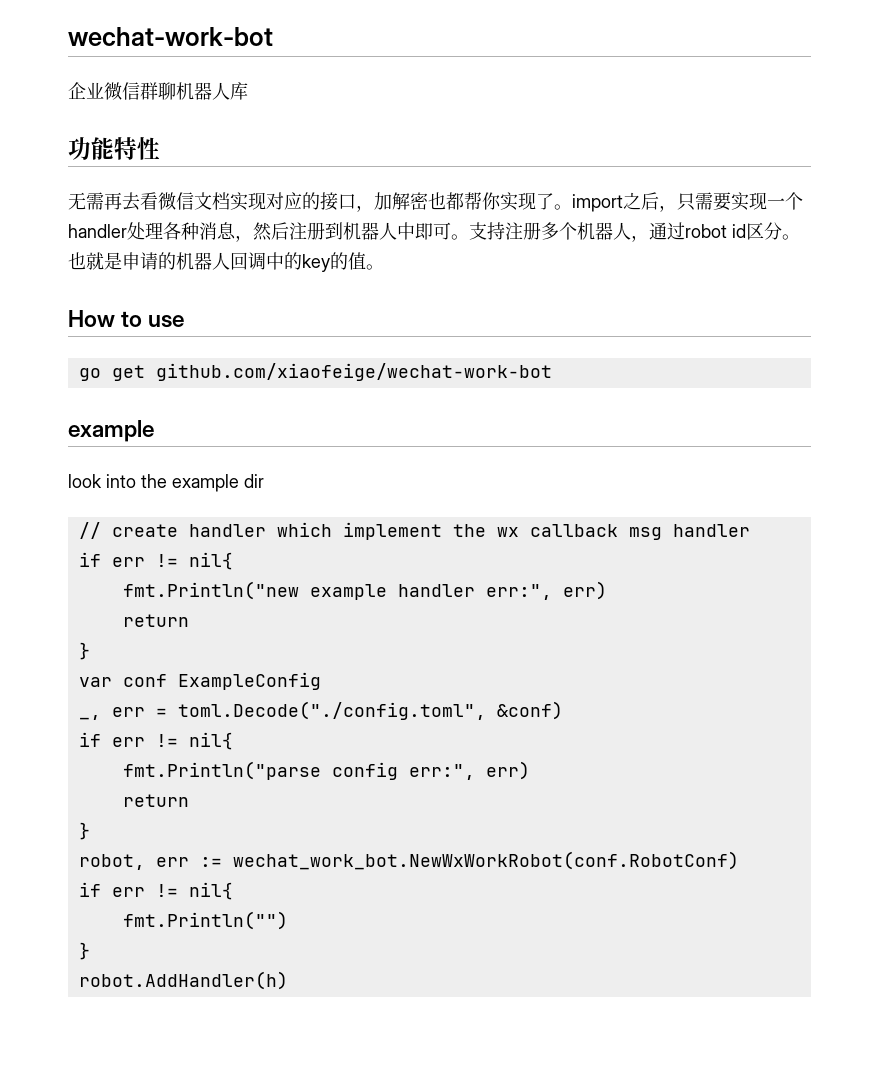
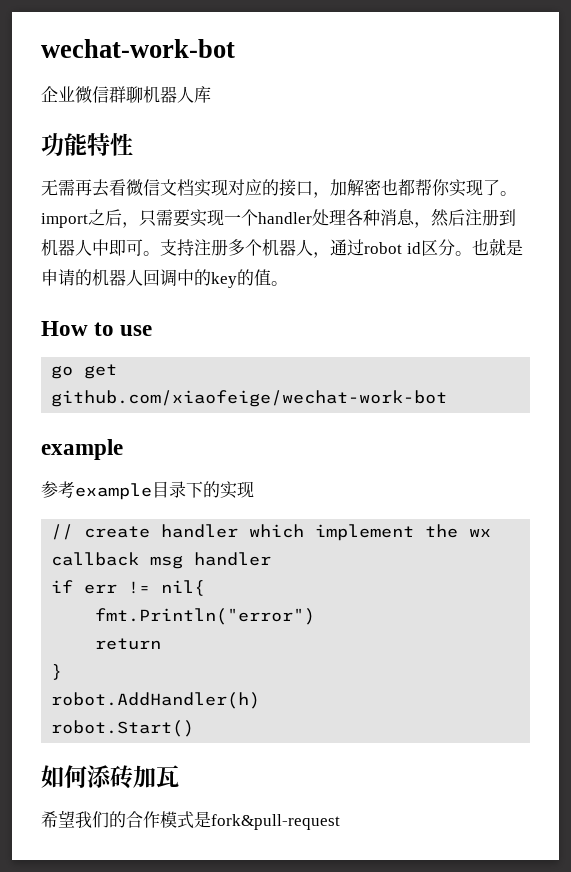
- look into the example dir
+ 参考example目录下的实现
- fmt.Println("new example handler err:", err)
+ fmt.Println("error")
  return
  }
- var conf ExampleConfig
- _, err = toml.Decode("./config.toml", &conf)
- if err != nil{
- fmt.Println("parse config err:", err)
- return
- }
- robot, err := wechat_work_bot.NewWxWorkRobot(conf.RobotConf)
- if err != nil{
- fmt.Println("")
- }
  robot.AddHandler(h)
+ robot.Start()
+ 如何添砖加瓦
+ 希望我们的合作模式是fork&pull-request

